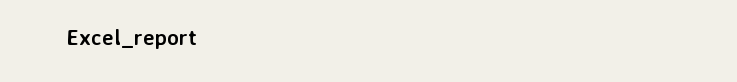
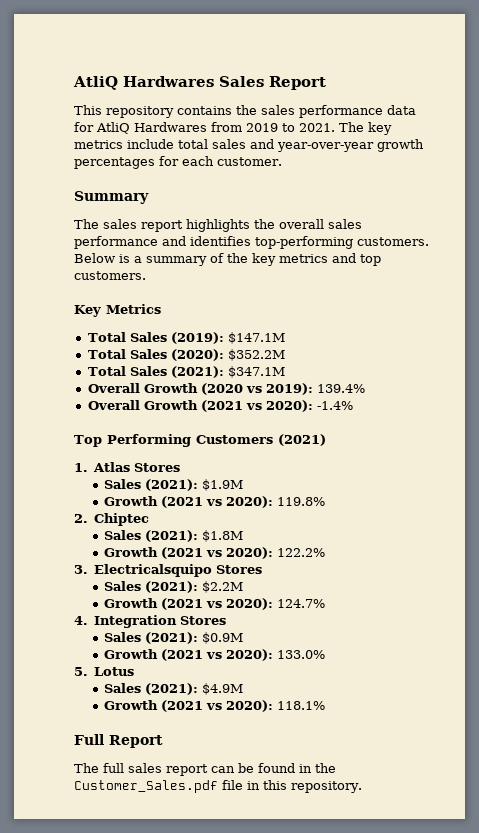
- Excel_report
+ AtliQ Hardwares Sales Report
+ This repository contains the sales performance data for AtliQ Hardwares from 2019 to 2021. The key metrics include total sales and year-over-year growth percentages for each customer.
+ Summary
+ The sales report highlights the overall sales performance and identifies top-performing customers. Below is a summary of the key metrics and top customers.
+ Key Metrics
+ Total Sales (2019): $147.1M
+ Total Sales (2020): $352.2M
+ Total Sales (2021): $347.1M
+ Overall Growth (2020 vs 2019): 139.4%
+ Overall Growth (2021 vs 2020): -1.4%
+ Top Performing Customers (2021)
+ 1. Atlas Stores
+ Sales (2021): $1.9M
+ Growth (2021 vs 2020): 119.8%
+ 2. Chiptec
+ Sales (2021): $1.8M
+ Growth (2021 vs 2020): 122.2%
+ 3. Electricalsquipo Stores
+ Sales (2021): $2.2M
+ Growth (2021 vs 2020): 124.7%
+ 4. Integration Stores
+ Sales (2021): $0.9M
+ Growth (2021 vs 2020): 133.0%
+ 5. Lotus
+ Sales (2021): $4.9M
+ Growth (2021 vs 2020): 118.1%
+ Full Report
+ The full sales report can be found in the Customer_Sales.pdf file in this repository.

